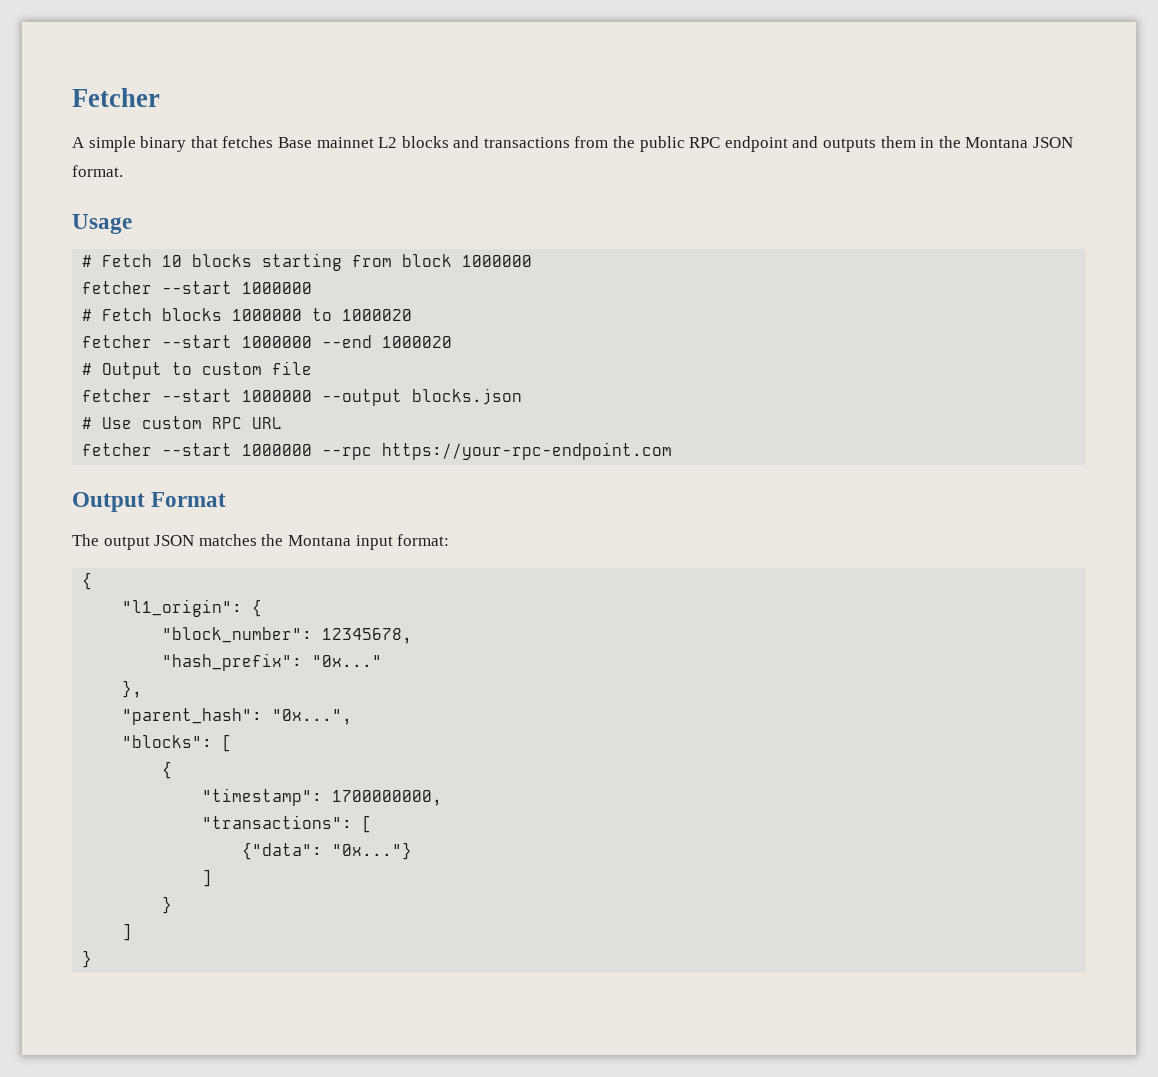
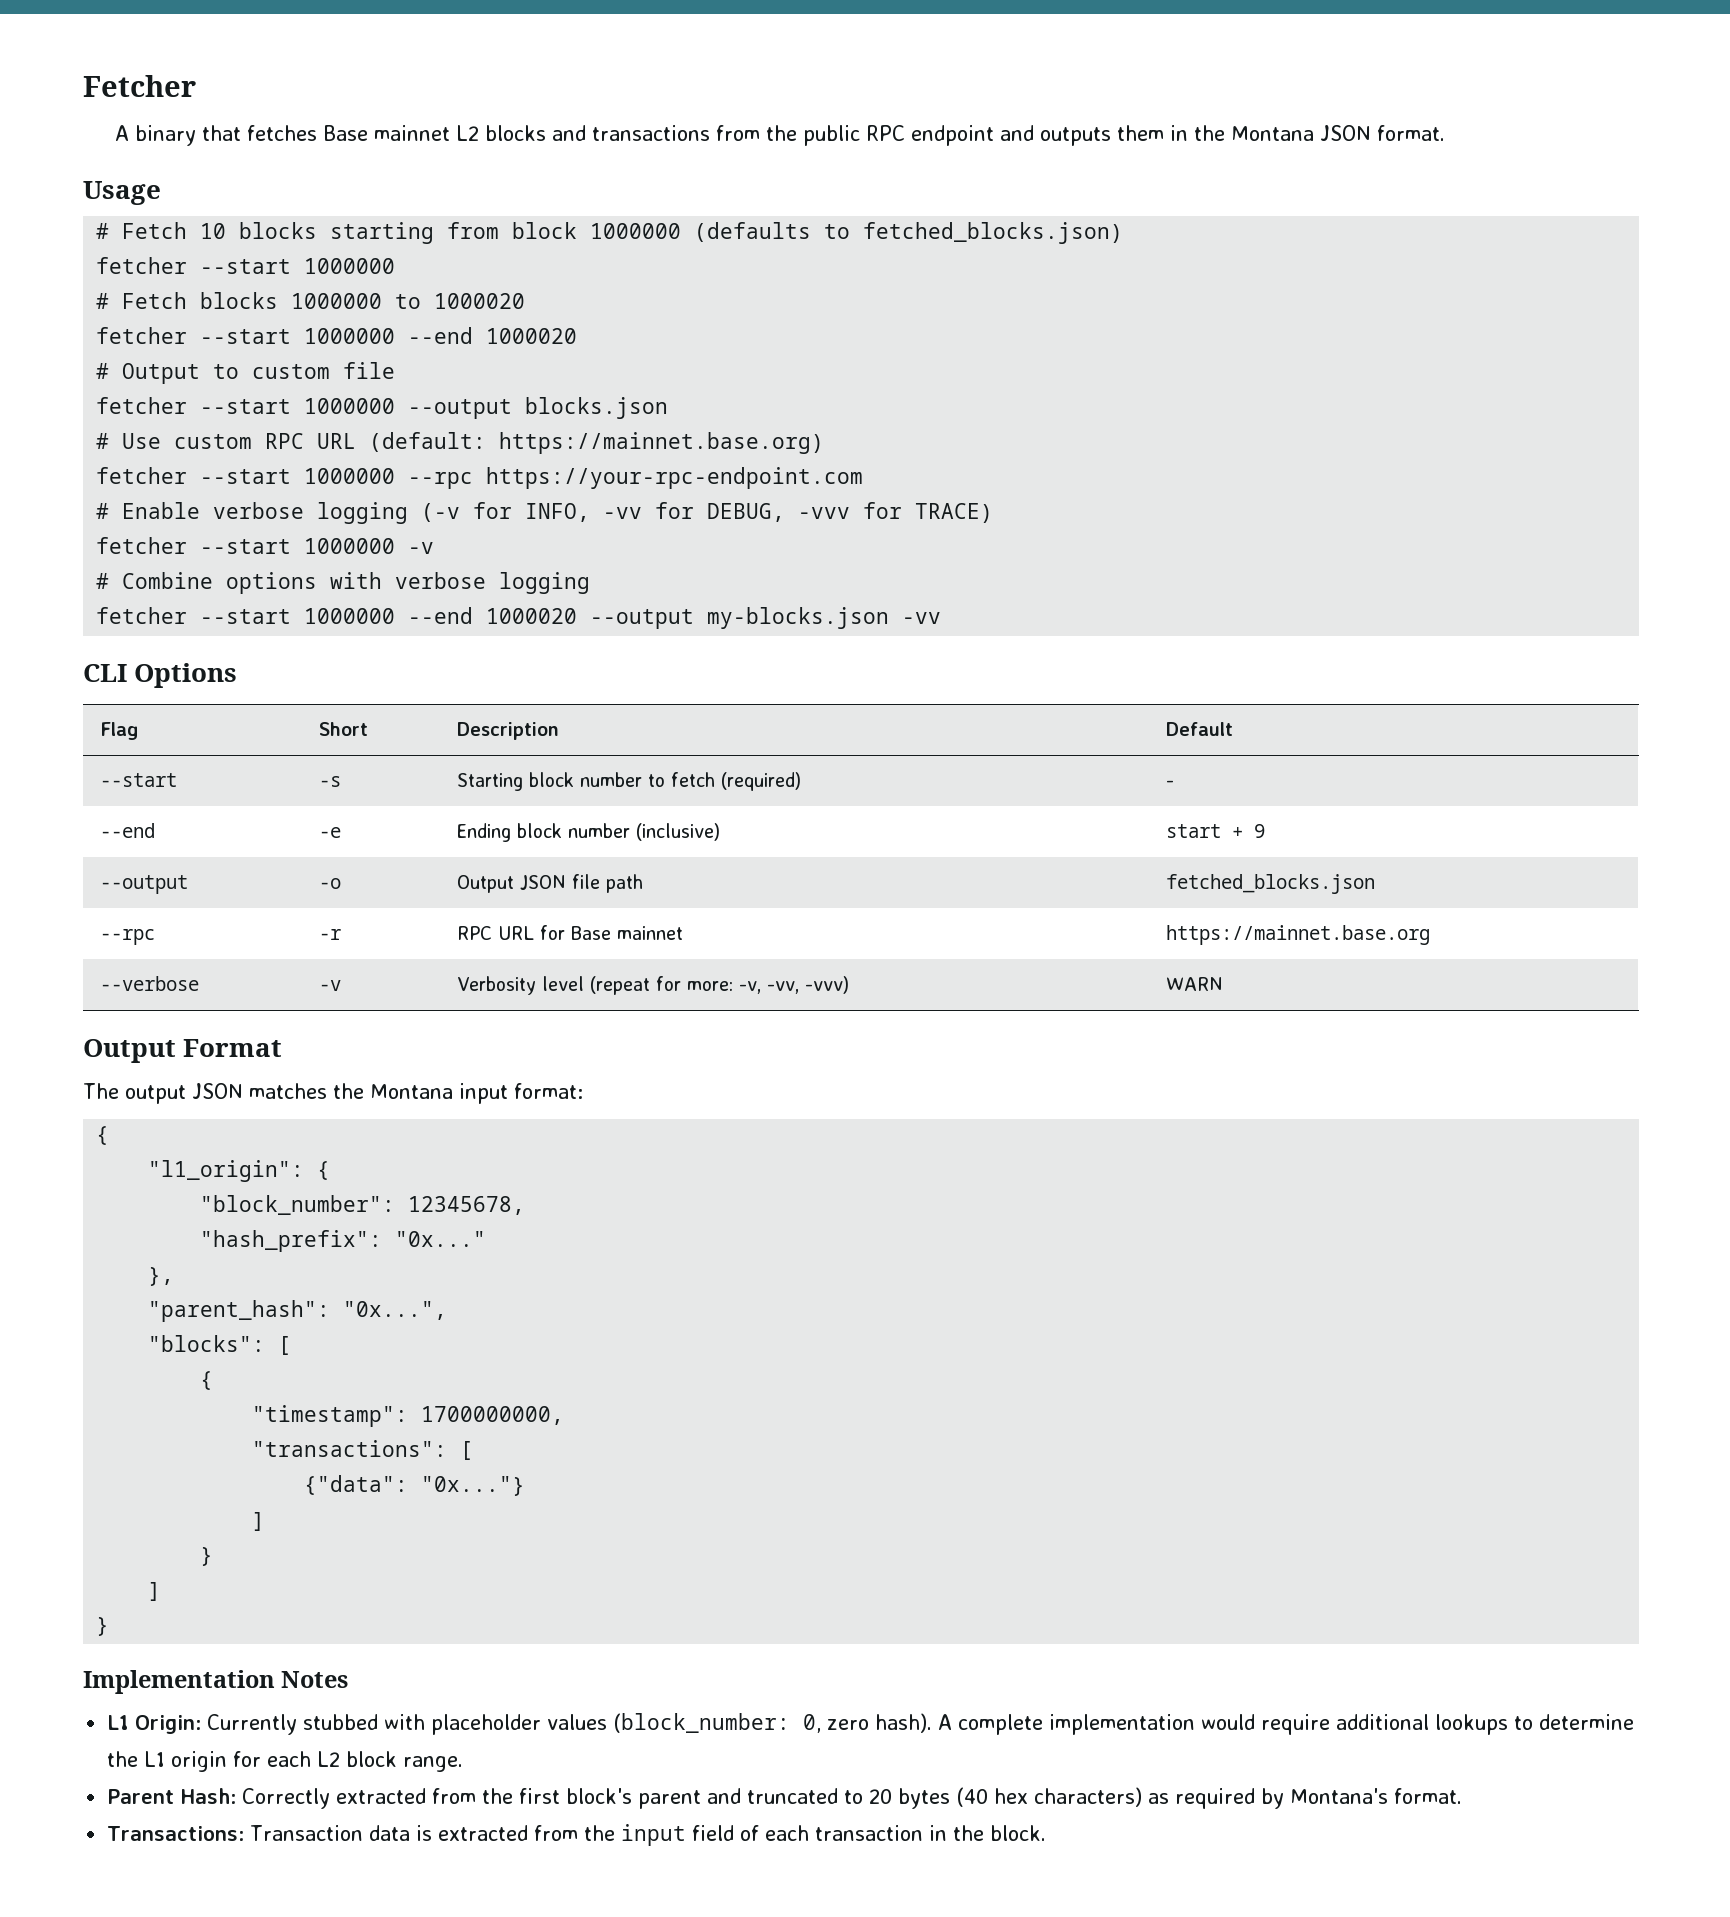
- A simple binary that fetches Base mainnet L2 blocks and transactions from the public RPC endpoint and outputs them in the Montana JSON format.
+ A binary that fetches Base mainnet L2 blocks and transactions from the public RPC endpoint and outputs them in the Montana JSON format.
- # Fetch 10 blocks starting from block 1000000
+ # Fetch 10 blocks starting from block 1000000 (defaults to fetched_blocks.json)
- # Use custom RPC URL
+ # Use custom RPC URL (default: https://mainnet.base.org)
+ # Enable verbose logging (-v for INFO, -vv for DEBUG, -vvv for TRACE)
+ fetcher --start 1000000 -v
+ # Combine options with verbose logging
+ fetcher --start 1000000 --end 1000020 --output my-blocks.json -vv
+ CLI Options
+ Flag | Short | Description | Default
+ --start | -s | Starting block number to fetch (required) | -
+ --end | -e | Ending block number (inclusive) | start + 9
+ --output | -o | Output JSON file path | fetched_blocks.json
+ --rpc | -r | RPC URL for Base mainnet | https://mainnet.base.org
+ --verbose | -v | Verbosity level (repeat for more: -v, -vv, -vvv) | WARN
+ Implementation Notes
+ L1 Origin: Currently stubbed with placeholder values (block_number: 0, zero hash). A complete implementation would require additional lookups to determine the L1 origin for each L2 block range.
+ Parent Hash: Correctly extracted from the first block's parent and truncated to 20 bytes (40 hex characters) as required by Montana's format.
+ Transactions: Transaction data is extracted from the input field of each transaction in the block.

